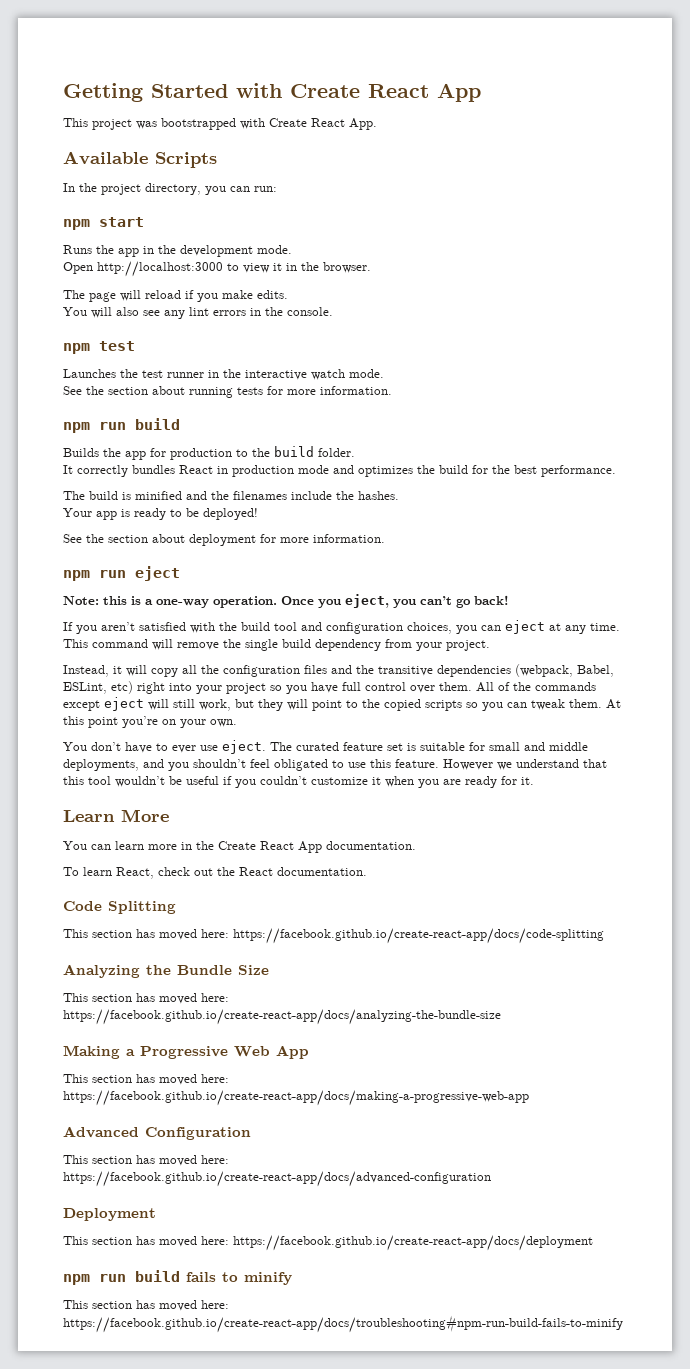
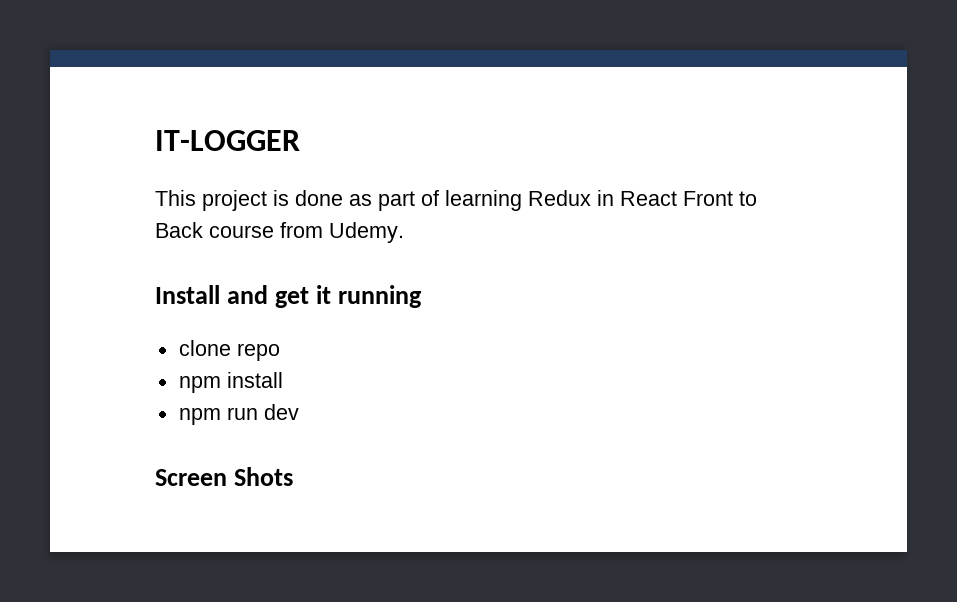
- Getting Started with Create React App
- This project was bootstrapped with Create React App.
- Available Scripts
- In the project directory, you can run:
- npm start
- Runs the app in the development mode.
- Open http://localhost:3000 to view it in the browser.
- The page will reload if you make edits.
- You will also see any lint errors in the console.
- npm test
- Launches the test runner in the interactive watch mode.
- See the section about running tests for more information.
- npm run build
- Builds the app for production to the build folder.
- It correctly bundles React in production mode and optimizes the build for the best performance.
- The build is minified and the filenames include the hashes.
- Your app is ready to be deployed!
- See the section about deployment for more information.
- npm run eject
- Note: this is a one-way operation. Once you eject, you can’t go back!
- If you aren’t satisfied with the build tool and configuration choices, you can eject at any time. This command will remove the single build dependency from your project.
- Instead, it will copy all the configuration files and the transitive dependencies (webpack, Babel, ESLint, etc) right into your project so you have full control over them. All of the commands except eject will still work, but they will point to the copied scripts so you can tweak them. At this point you’re on your own.
- You don’t have to ever use eject. The curated feature set is suitable for small and middle deployments, and you shouldn’t feel obligated to use this feature. However we understand that this tool wouldn’t be useful if you couldn’t customize it when you are ready for it.
- Learn More
- You can learn more in the Create React App documentation.
- To learn React, check out the React documentation.
- Code Splitting
- This section has moved here: https://facebook.github.io/create-react-app/docs/code-splitting
- Analyzing the Bundle Size
- This section has moved here: https://facebook.github.io/create-react-app/docs/analyzing-the-bundle-size
- Making a Progressive Web App
- This section has moved here: https://facebook.github.io/create-react-app/docs/making-a-progressive-web-app
- Advanced Configuration
- This section has moved here: https://facebook.github.io/create-react-app/docs/advanced-configuration
- Deployment
- This section has moved here: https://facebook.github.io/create-react-app/docs/deployment
- npm run build fails to minify
- This section has moved here: https://facebook.github.io/create-react-app/docs/troubleshooting#npm-run-build-fails-to-minify
+ IT-LOGGER
+ This project is done as part of learning Redux in React Front to Back course from Udemy.
+ Install and get it running
+ clone repo
+ npm install
+ npm run dev
+ Screen Shots

